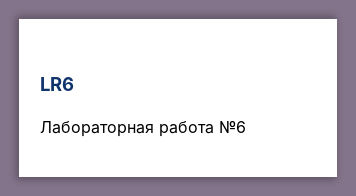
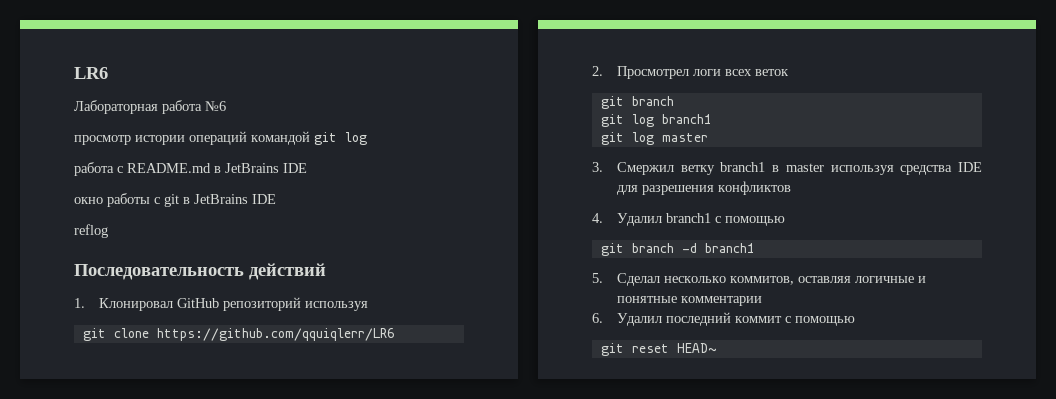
+ просмотр истории операций командой git log
+ работа с README.md в JetBrains IDE
+ окно работы с git в JetBrains IDE
+ reflog
+ Последовательность действий
+ 1. Клонировал GitHub репозиторий используя
+ git clone https://github.com/qquiqlerr/LR6
+ 2. Просмотрел логи всех веток
+ git branch
+ git log branch1
+ git log master
+ 3. Смержил ветку branch1 в master используя средства IDE для разрешения конфликтов
+ 4. Удалил branch1 с помощью
+ git branch -d branch1
+ 5. Сделал несколько коммитов, оставляя логичные и понятные комментарии
+ 6. Удалил последний коммит с помощью
+ git reset HEAD~

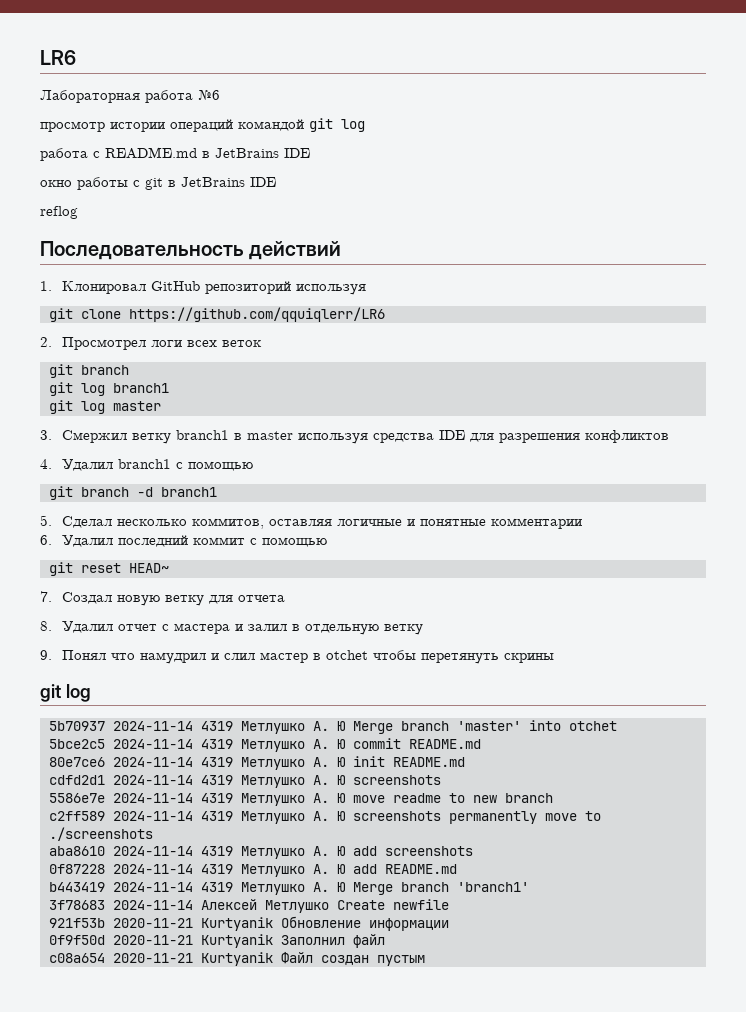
+ 7. Создал новую ветку для отчета
+ 8. Удалил отчет с мастера и залил в отдельную ветку
+ 9. Понял что намудрил и слил мастер в otchet чтобы перетянуть скрины
+ git log
+ 5b70937 2024-11-14 4319 Метлушко А. Ю Merge branch 'master' into otchet
+ 5bce2c5 2024-11-14 4319 Метлушко А. Ю commit README.md
+ 80e7ce6 2024-11-14 4319 Метлушко А. Ю init README.md
+ cdfd2d1 2024-11-14 4319 Метлушко А. Ю screenshots
+ 5586e7e 2024-11-14 4319 Метлушко А. Ю move readme to new branch
+ c2ff589 2024-11-14 4319 Метлушко А. Ю screenshots permanently move to ./screenshots
+ aba8610 2024-11-14 4319 Метлушко А. Ю add screenshots
+ 0f87228 2024-11-14 4319 Метлушко А. Ю add README.md
+ b443419 2024-11-14 4319 Метлушко А. Ю Merge branch 'branch1'
+ 3f78683 2024-11-14 Алексей Метлушко Create newfile
+ 921f53b 2020-11-21 Kurtyanik Обновление информации
+ 0f9f50d 2020-11-21 Kurtyanik Заполнил файл
+ c08a654 2020-11-21 Kurtyanik Файл создан пустым

